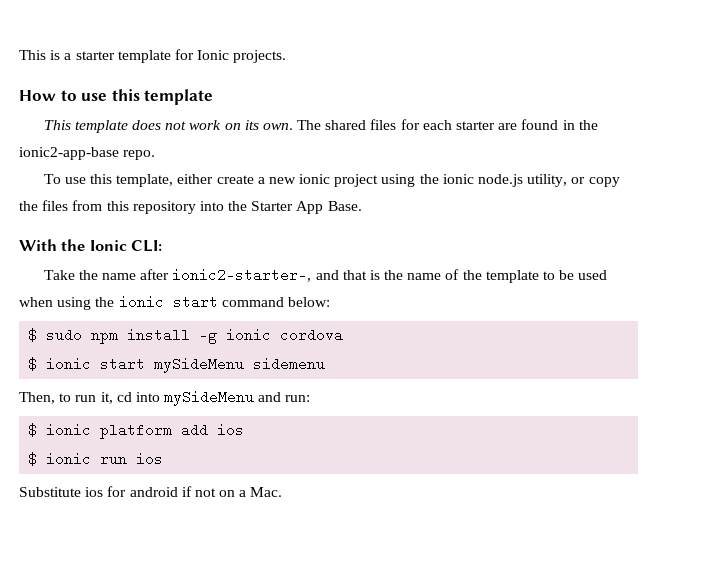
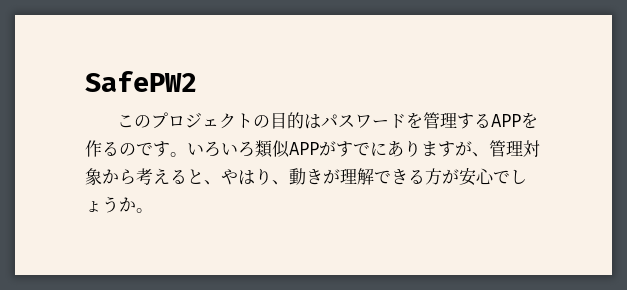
- This is a starter template for Ionic projects.
- How to use this template
- This template does not work on its own. The shared files for each starter are found in the ionic2-app-base repo.
- To use this template, either create a new ionic project using the ionic node.js utility, or copy the files from this repository into the Starter App Base.
- With the Ionic CLI:
- Take the name after ionic2-starter-, and that is the name of the template to be used when using the ionic start command below:
- $ sudo npm install -g ionic cordova
- $ ionic start mySideMenu sidemenu
- Then, to run it, cd into mySideMenu and run:
- $ ionic platform add ios
- $ ionic run ios
- Substitute ios for android if not on a Mac.
+ SafePW2
+ このプロジェクトの目的はパスワードを管理するAPPを作るのです。いろいろ類似APPがすでにありますが、管理対象から考えると、やはり、動きが理解できる方が安心でしょうか。

